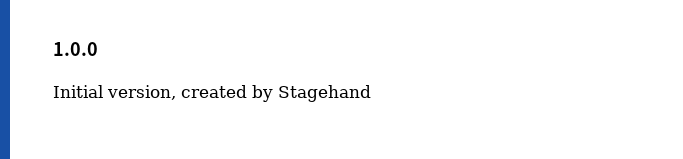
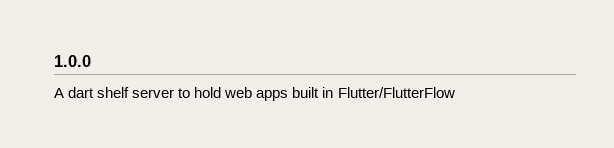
- Initial version, created by Stagehand
+ A dart shelf server to hold web apps built in Flutter/FlutterFlow

